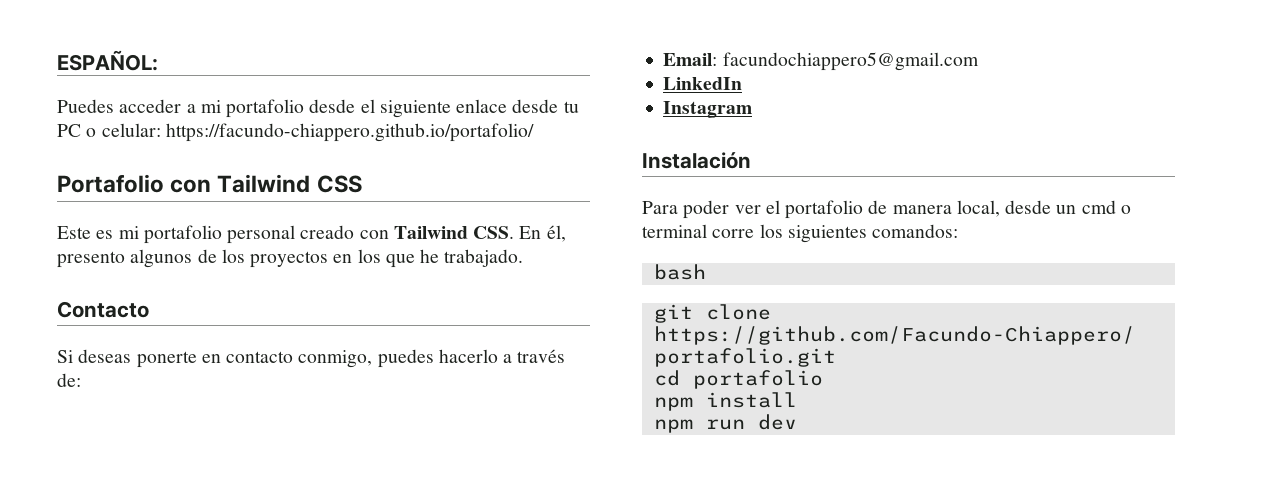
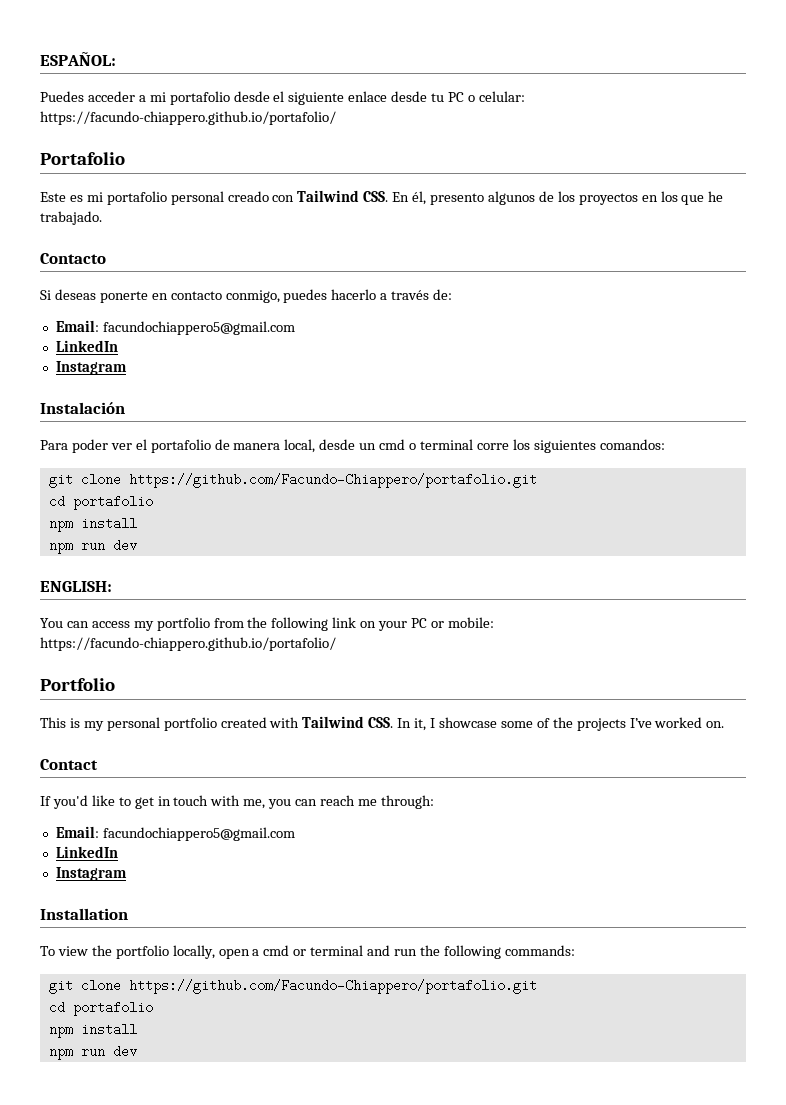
- Portafolio con Tailwind CSS
+ Portafolio
  Para poder ver el portafolio de manera local, desde un cmd o terminal corre los siguientes comandos:
- bash
+ git clone https://github.com/Facundo-Chiappero/portafolio.git
+ cd portafolio
+ npm install
+ npm run dev
+ ENGLISH:
+ You can access my portfolio from the following link on your PC or mobile: https://facundo-chiappero.github.io/portafolio/
+ Portfolio
+ This is my personal portfolio created with Tailwind CSS. In it, I showcase some of the projects I’ve worked on.
+ Contact
+ If you'd like to get in touch with me, you can reach me through:
+ Email: facundochiappero5@gmail.com
+ LinkedIn
+ Instagram
+ Installation
+ To view the portfolio locally, open a cmd or terminal and run the following commands:

